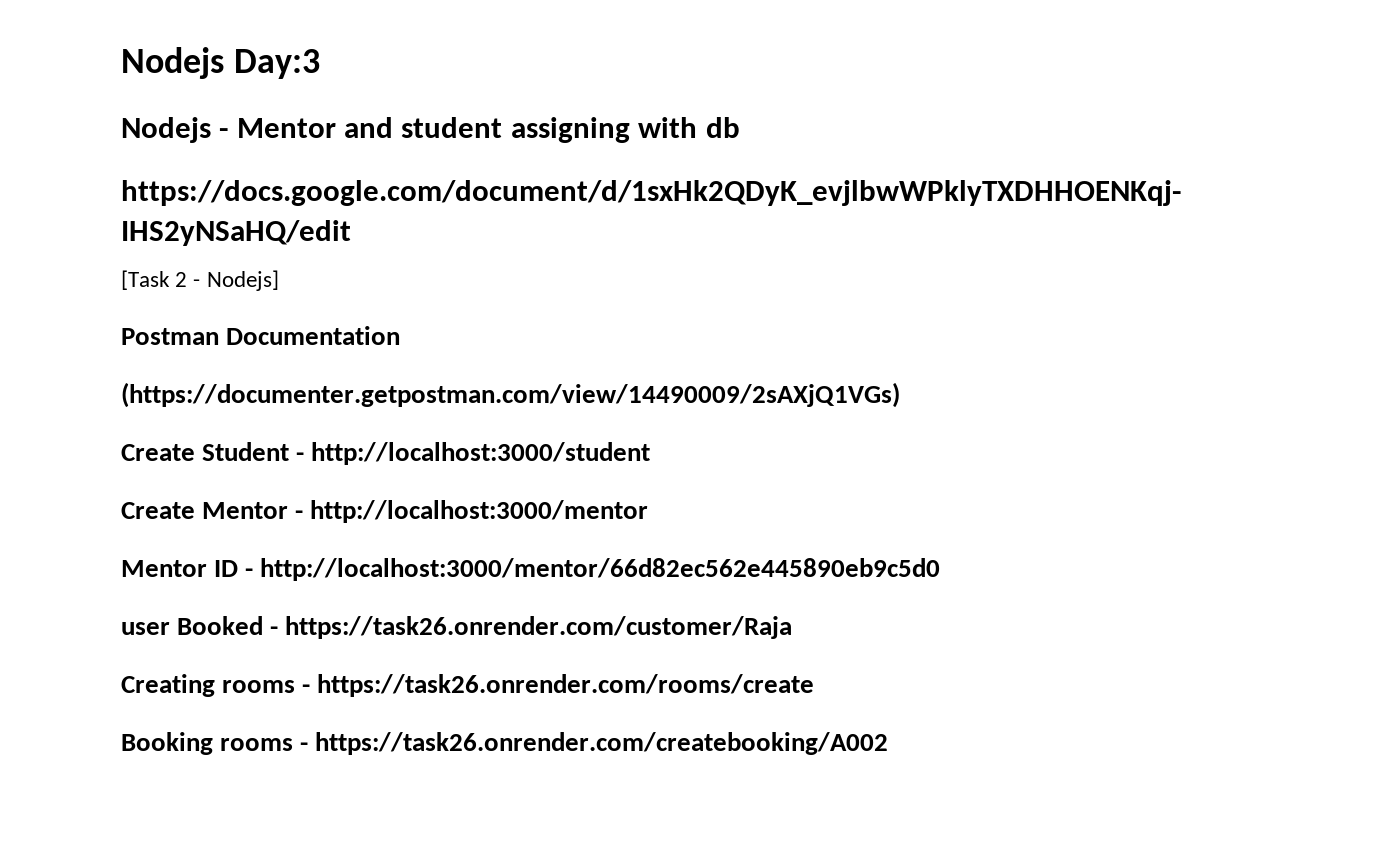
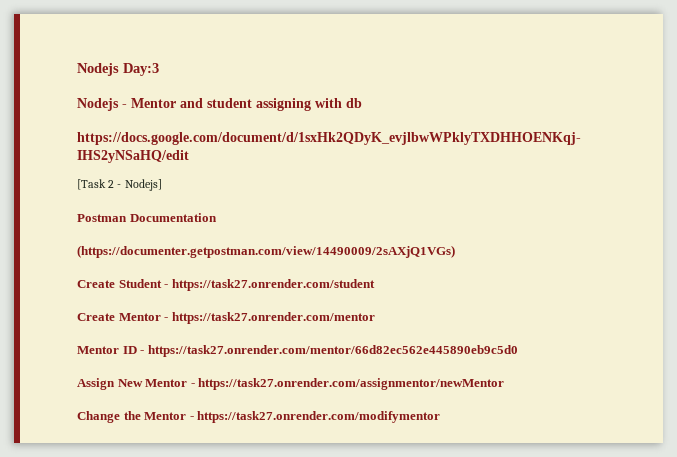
- Create Student - http://localhost:3000/student
+ Create Student - https://task27.onrender.com/student
- Create Mentor - http://localhost:3000/mentor
+ Create Mentor - https://task27.onrender.com/mentor
- Mentor ID - http://localhost:3000/mentor/66d82ec562e445890eb9c5d0
- user Booked - https://task26.onrender.com/customer/Raja
- Creating rooms - https://task26.onrender.com/rooms/create
- Booking rooms - https://task26.onrender.com/createbooking/A002
+ Mentor ID - https://task27.onrender.com/mentor/66d82ec562e445890eb9c5d0
+ Assign New Mentor - https://task27.onrender.com/assignmentor/newMentor
+ Change the Mentor - https://task27.onrender.com/modifymentor

